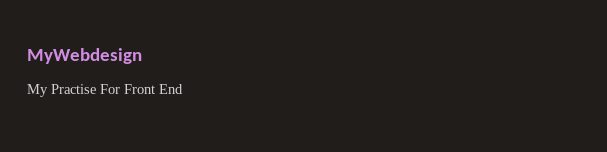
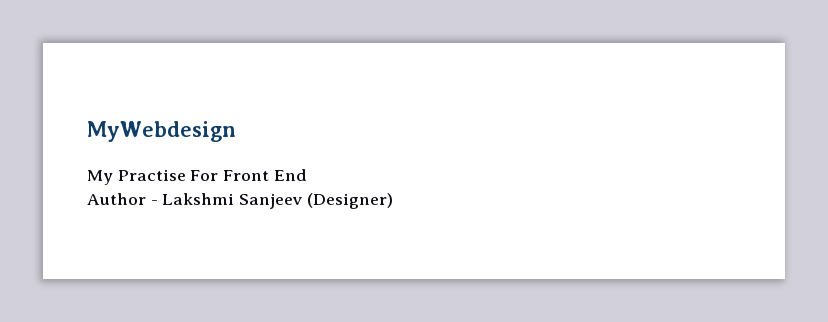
+ Author - Lakshmi Sanjeev (Designer)

